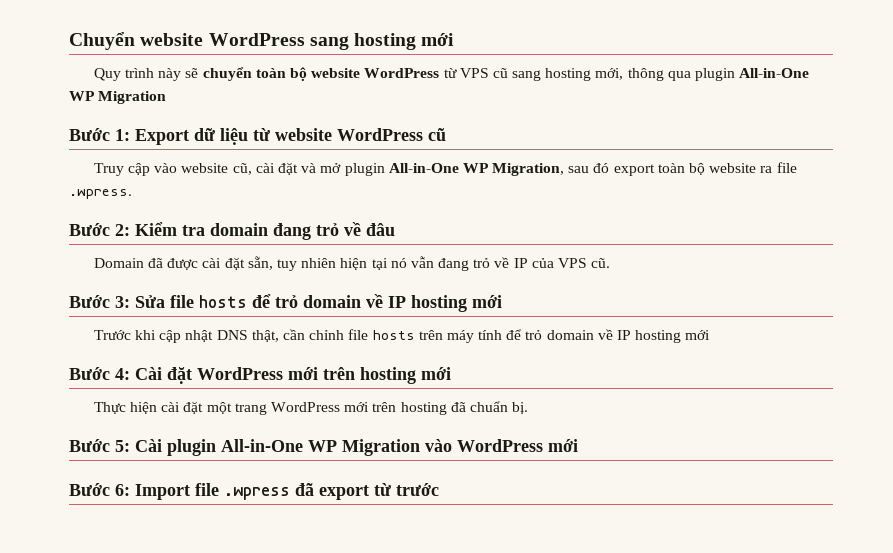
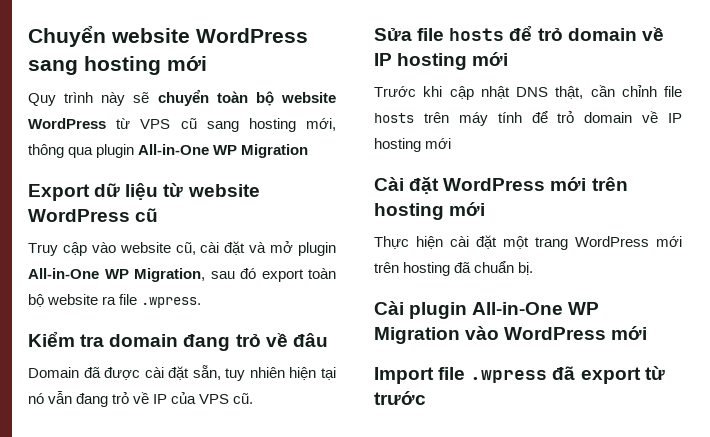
- Bước 1: Export dữ liệu từ website WordPress cũ
+ Export dữ liệu từ website WordPress cũ
- Bước 2: Kiểm tra domain đang trỏ về đâu
+ Kiểm tra domain đang trỏ về đâu
- Bước 3: Sửa file hosts để trỏ domain về IP hosting mới
+ Sửa file hosts để trỏ domain về IP hosting mới
- Bước 4: Cài đặt WordPress mới trên hosting mới
+ Cài đặt WordPress mới trên hosting mới
- Bước 5: Cài plugin All-in-One WP Migration vào WordPress mới
+ Cài plugin All-in-One WP Migration vào WordPress mới
- Bước 6: Import file .wpress đã export từ trước
+ Import file .wpress đã export từ trước

